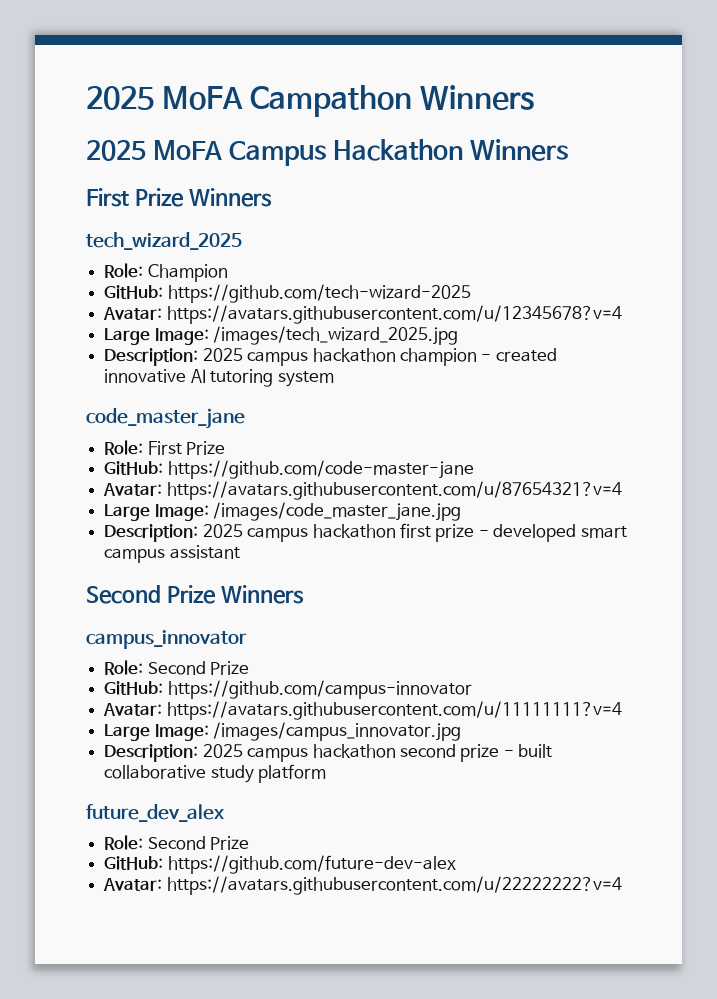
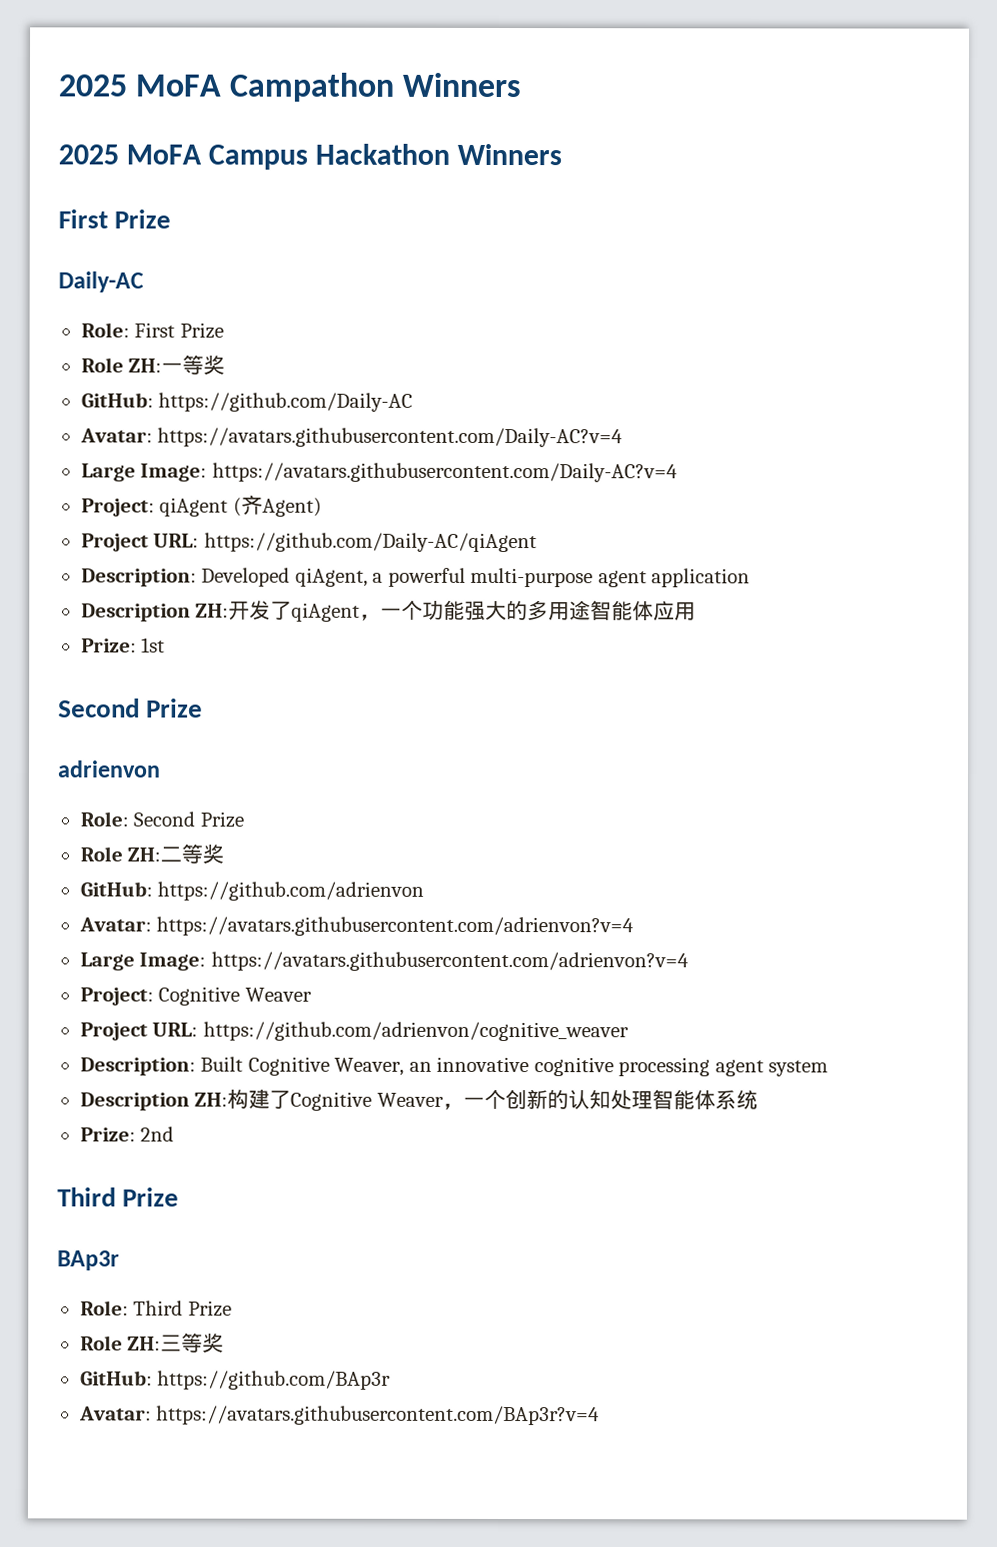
  2025 MoFA Campus Hackathon Winners
- First Prize Winners
- tech_wizard_2025
- Role: Champion
- GitHub: https://github.com/tech-wizard-2025
- Avatar: https://avatars.githubusercontent.com/u/12345678?v=4
- Large Image: /images/tech_wizard_2025.jpg
- Description: 2025 campus hackathon champion - created innovative AI tutoring system
- code_master_jane
+ First Prize
+ Daily-AC
- GitHub: https://github.com/code-master-jane
- Avatar: https://avatars.githubusercontent.com/u/87654321?v=4
- Large Image: /images/code_master_jane.jpg
- Description: 2025 campus hackathon first prize - developed smart campus assistant
- Second Prize Winners
- campus_innovator
+ Role ZH:一等奖
+ GitHub: https://github.com/Daily-AC
+ Avatar: https://avatars.githubusercontent.com/Daily-AC?v=4
+ Large Image: https://avatars.githubusercontent.com/Daily-AC?v=4
+ Project: qiAgent (齐Agent)
+ Project URL: https://github.com/Daily-AC/qiAgent
+ Description: Developed qiAgent, a powerful multi-purpose agent application
+ Description ZH:开发了qiAgent，一个功能强大的多用途智能体应用
+ Prize: 1st
+ Second Prize
+ adrienvon
  Role: Second Prize
- GitHub: https://github.com/campus-innovator
- Avatar: https://avatars.githubusercontent.com/u/11111111?v=4
- Large Image: /images/campus_innovator.jpg
- Description: 2025 campus hackathon second prize - built collaborative study platform
- future_dev_alex
- Role: Second Prize
- GitHub: https://github.com/future-dev-alex
- Avatar: https://avatars.githubusercontent.com/u/22222222?v=4
+ Role ZH:二等奖
+ GitHub: https://github.com/adrienvon
+ Avatar: https://avatars.githubusercontent.com/adrienvon?v=4
+ Large Image: https://avatars.githubusercontent.com/adrienvon?v=4
+ Project: Cognitive Weaver
+ Project URL: https://github.com/adrienvon/cognitive_weaver
+ Description: Built Cognitive Weaver, an innovative cognitive processing agent system
+ Description ZH:构建了Cognitive Weaver，一个创新的认知处理智能体系统
+ Prize: 2nd
+ Third Prize
+ BAp3r
+ Role: Third Prize
+ Role ZH:三等奖
+ GitHub: https://github.com/BAp3r
+ Avatar: https://avatars.githubusercontent.com/BAp3r?v=4

